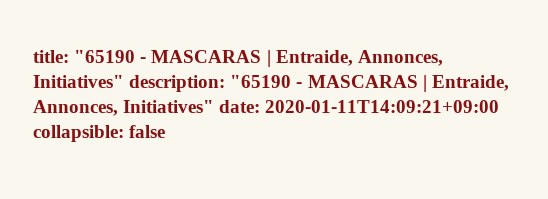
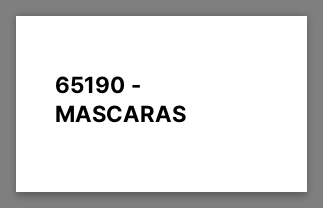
- title: "65190 - MASCARAS | Entraide, Annonces, Initiatives" description: "65190 - MASCARAS | Entraide, Annonces, Initiatives" date: 2020-01-11T14:09:21+09:00 collapsible: false
+ 65190 - MASCARAS

